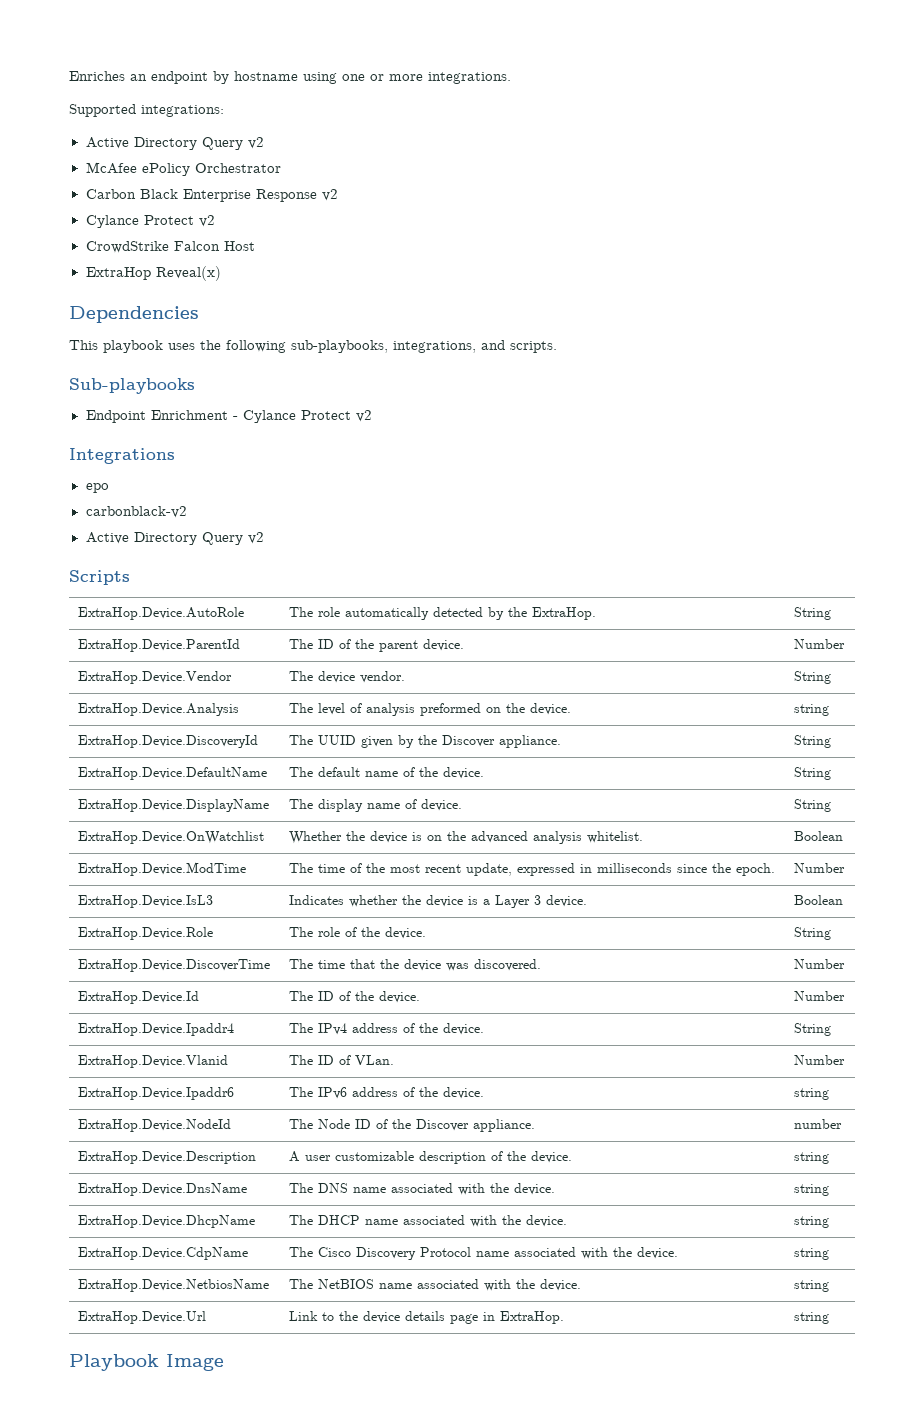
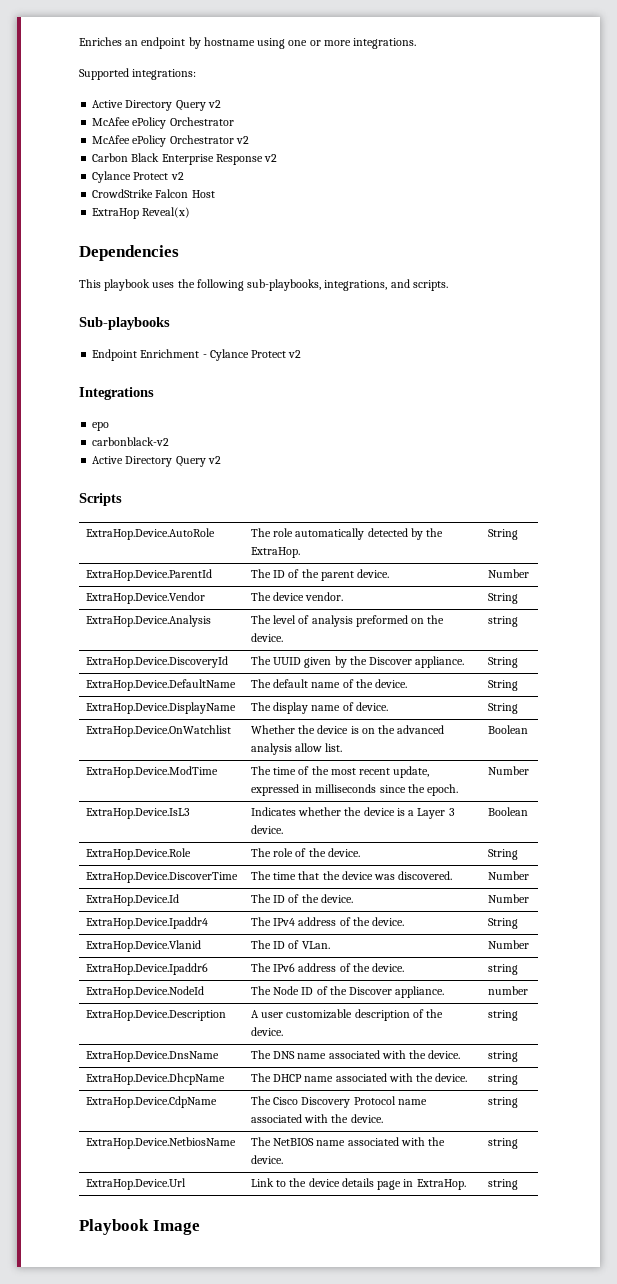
+ McAfee ePolicy Orchestrator v2
- ExtraHop.Device.OnWatchlist | Whether the device is on the advanced analysis whitelist. | Boolean
+ ExtraHop.Device.OnWatchlist | Whether the device is on the advanced analysis allow list. | Boolean

